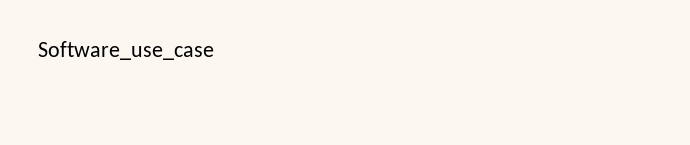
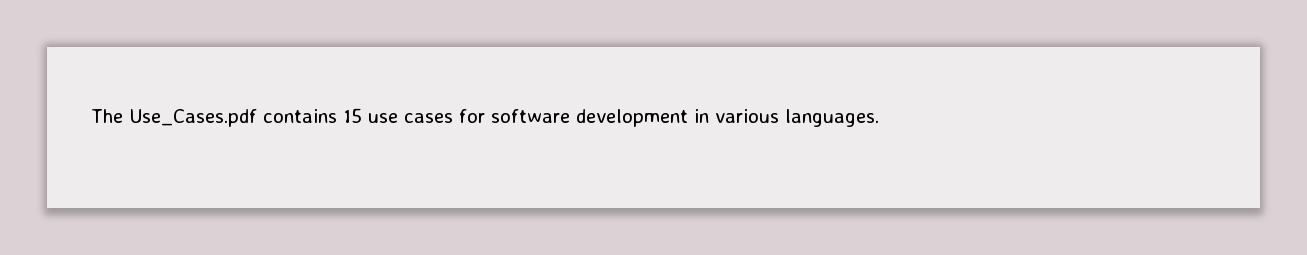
- Software_use_case
+ The Use_Cases.pdf contains 15 use cases for software development in various languages.

